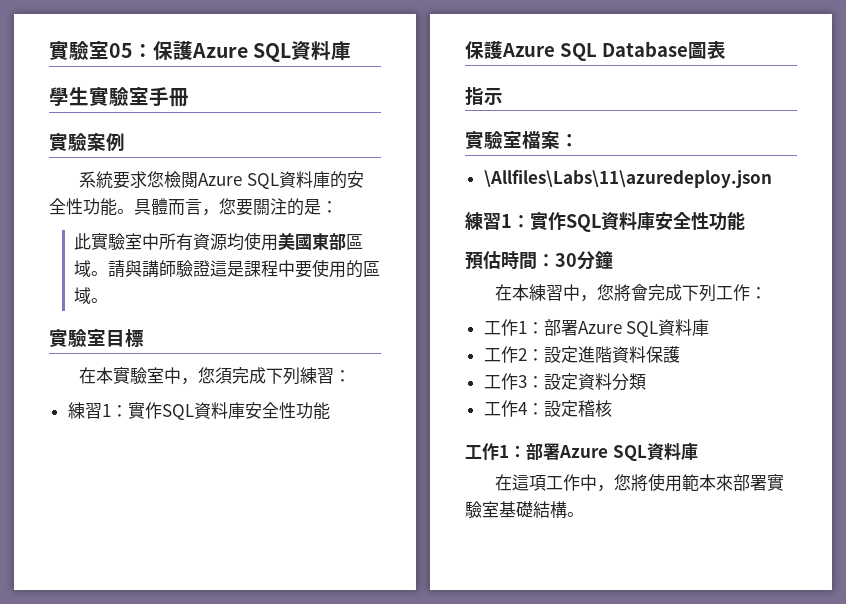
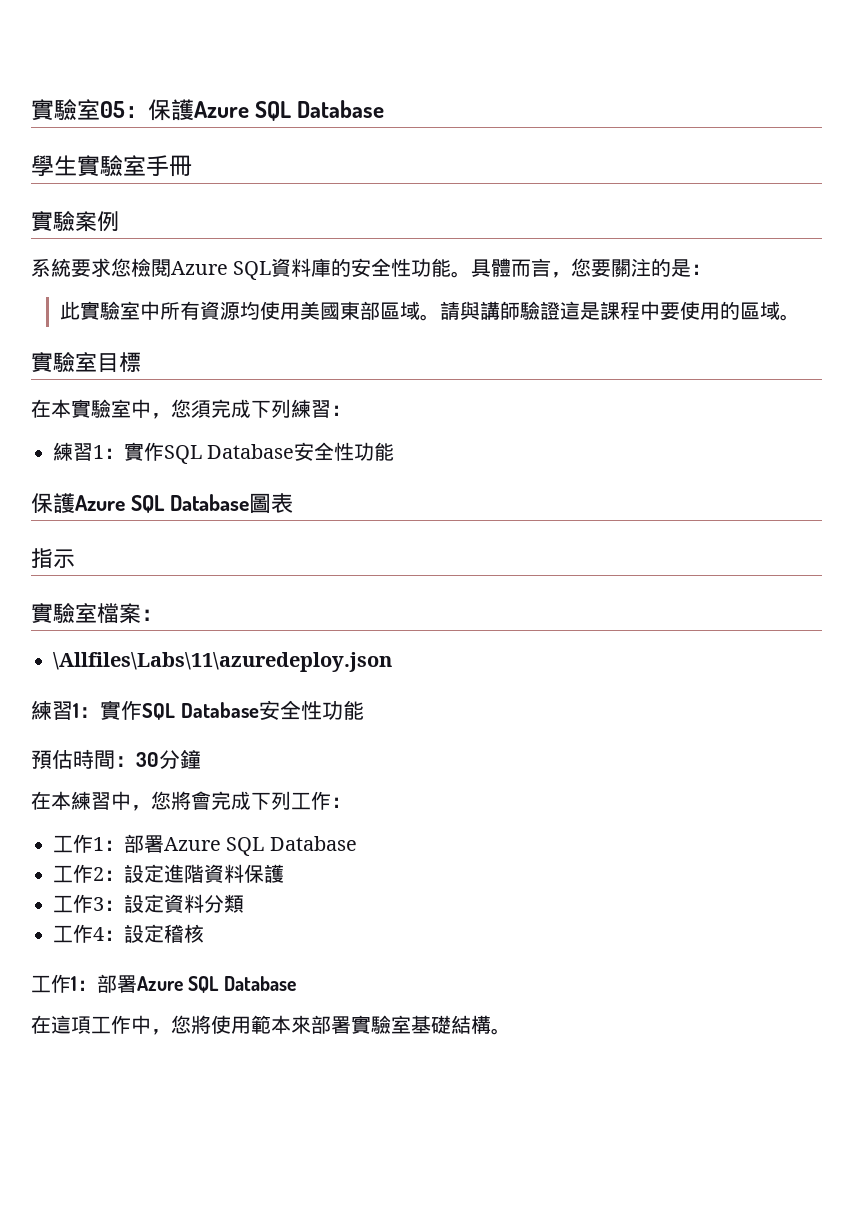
- 實驗室05：保護Azure SQL資料庫
+ 實驗室05：保護Azure SQL Database
  在本實驗室中，您須完成下列練習：
- 練習1：實作SQL資料庫安全性功能
+ 練習1：實作SQL Database安全性功能
  \Allfiles\Labs\11\azuredeploy.json
- 練習1：實作SQL資料庫安全性功能
+ 練習1：實作SQL Database安全性功能
  在本練習中，您將會完成下列工作：
- 工作1：部署Azure SQL資料庫
+ 工作1：部署Azure SQL Database
  工作4：設定稽核
- 工作1：部署Azure SQL資料庫
+ 工作1：部署Azure SQL Database

